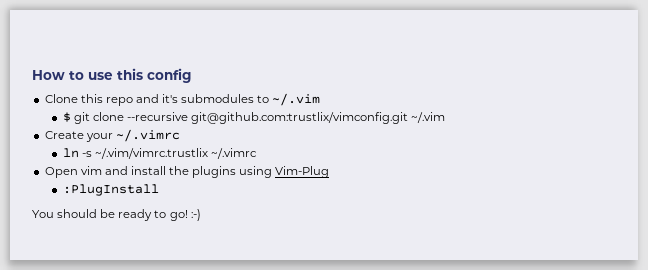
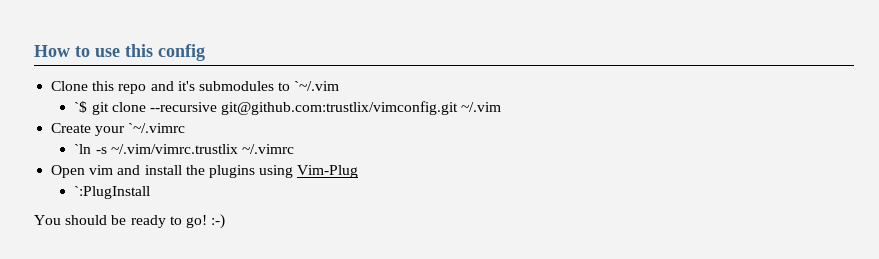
- Clone this repo and it's submodules to ~/.vim
- $ git clone --recursive git@github.com:trustlix/vimconfig.git ~/.vim
+ Clone this repo and it's submodules to `~/.vim
+ `$ git clone --recursive git@github.com:trustlix/vimconfig.git ~/.vim
- Create your ~/.vimrc
- ln -s ~/.vim/vimrc.trustlix ~/.vimrc
+ Create your `~/.vimrc
+ `ln -s ~/.vim/vimrc.trustlix ~/.vimrc
- :PlugInstall
+ `:PlugInstall

